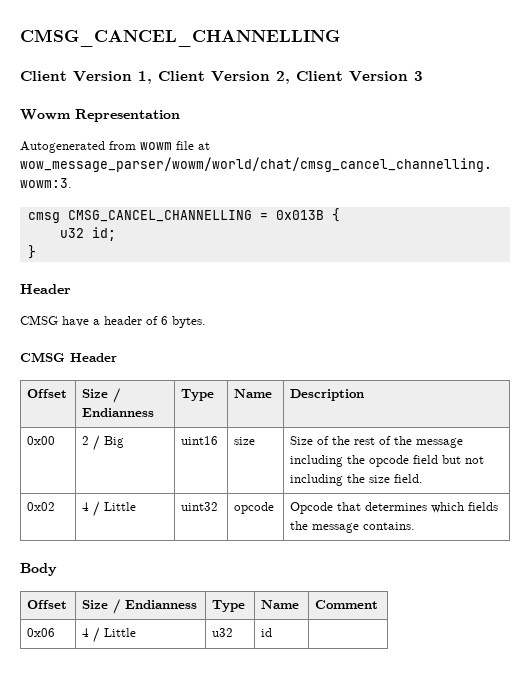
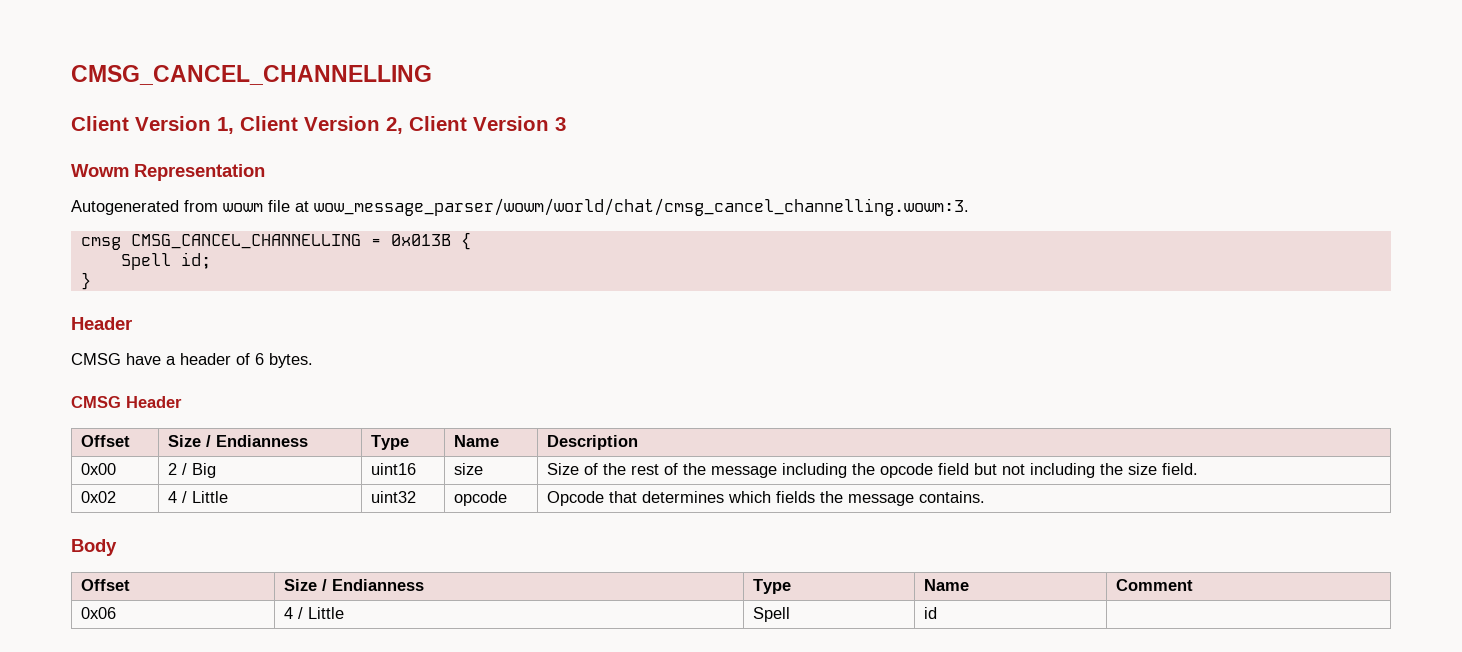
- u32 id;
+ Spell id;
- 0x06 | 4 / Little | u32 | id |
+ 0x06 | 4 / Little | Spell | id |

